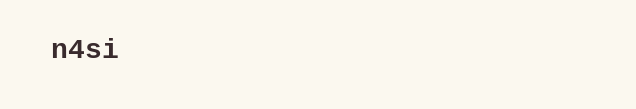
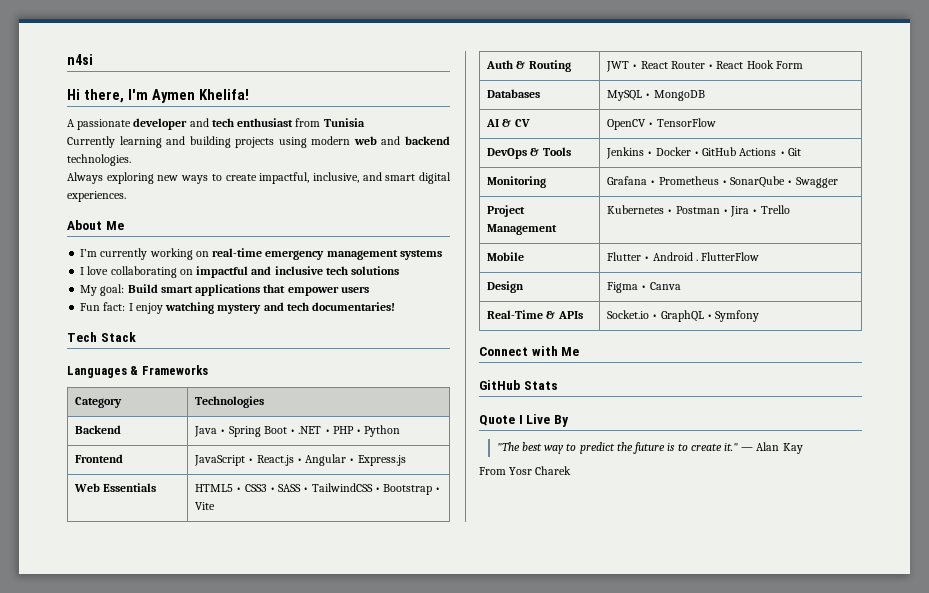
+ Hi there, I'm Aymen Khelifa!
+ A passionate developer and tech enthusiast from Tunisia
+ Currently learning and building projects using modern web and backend technologies.
+ Always exploring new ways to create impactful, inclusive, and smart digital experiences.
+ About Me
+ I’m currently working on real-time emergency management systems
+ I love collaborating on impactful and inclusive tech solutions
+ My goal: Build smart applications that empower users
+ Fun fact: I enjoy watching mystery and tech documentaries!
+ Tech Stack
+ Languages & Frameworks
+ Category | Technologies
+ Backend | Java • Spring Boot • .NET • PHP • Python
+ Frontend | JavaScript • React.js • Angular • Express.js
+ Web Essentials | HTML5 • CSS3 • SASS • TailwindCSS • Bootstrap • Vite
+ Auth & Routing | JWT • React Router • React Hook Form
+ Databases | MySQL • MongoDB
+ AI & CV | OpenCV • TensorFlow
+ DevOps & Tools | Jenkins • Docker • GitHub Actions • Git
+ Monitoring | Grafana • Prometheus • SonarQube • Swagger
+ Project Management | Kubernetes • Postman • Jira • Trello
+ Mobile | Flutter • Android . FlutterFlow
+ Design | Figma • Canva
+ Real-Time & APIs | Socket.io • GraphQL • Symfony
+ Connect with Me
+ GitHub Stats
+ Quote I Live By
+ "The best way to predict the future is to create it." — Alan Kay
+ From Yosr Charek

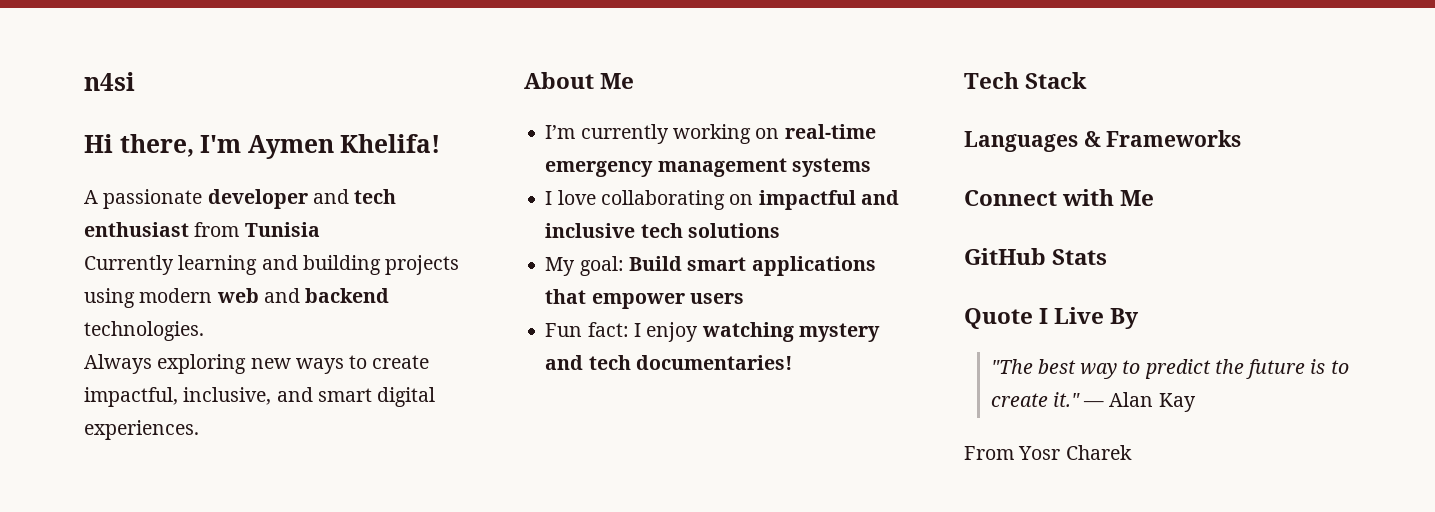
- Category | Technologies
- Backend | Java • Spring Boot • .NET • PHP • Python
- Frontend | JavaScript • React.js • Angular • Express.js
- Web Essentials | HTML5 • CSS3 • SASS • TailwindCSS • Bootstrap • Vite
- Auth & Routing | JWT • React Router • React Hook Form
- Databases | MySQL • MongoDB
- AI & CV | OpenCV • TensorFlow
- DevOps & Tools | Jenkins • Docker • GitHub Actions • Git
- Monitoring | Grafana • Prometheus • SonarQube • Swagger
- Project Management | Kubernetes • Postman • Jira • Trello
- Mobile | Flutter • Android . FlutterFlow
- Design | Figma • Canva
- Real-Time & APIs | Socket.io • GraphQL • Symfony

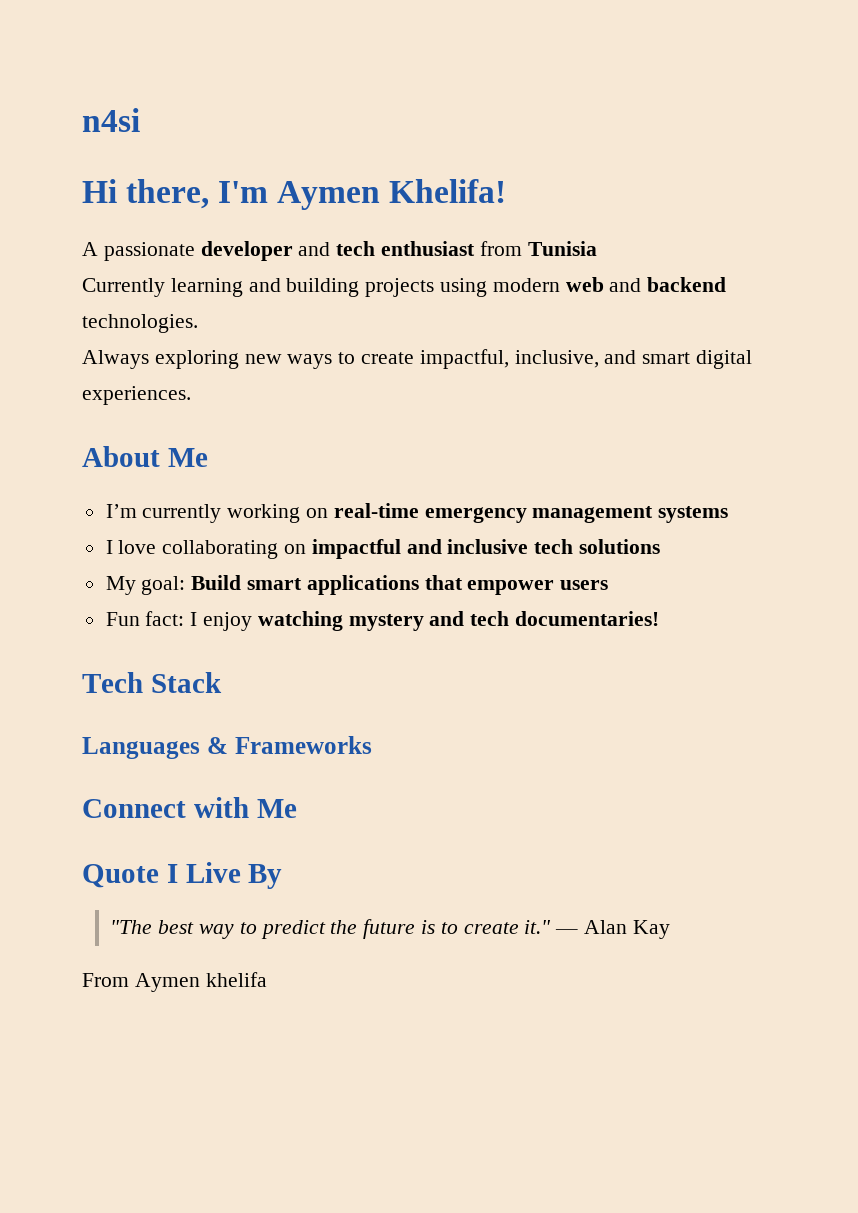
- GitHub Stats
- From Yosr Charek
+ From Aymen khelifa

